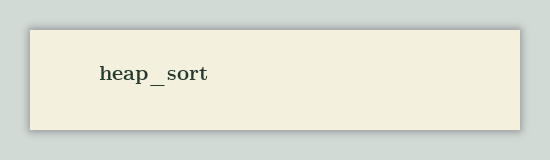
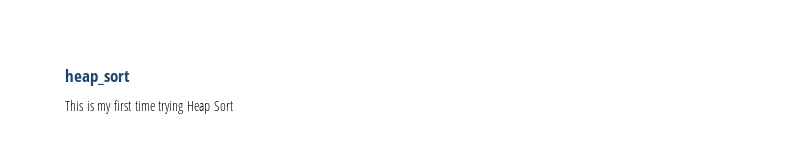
+ This is my first time trying Heap Sort

